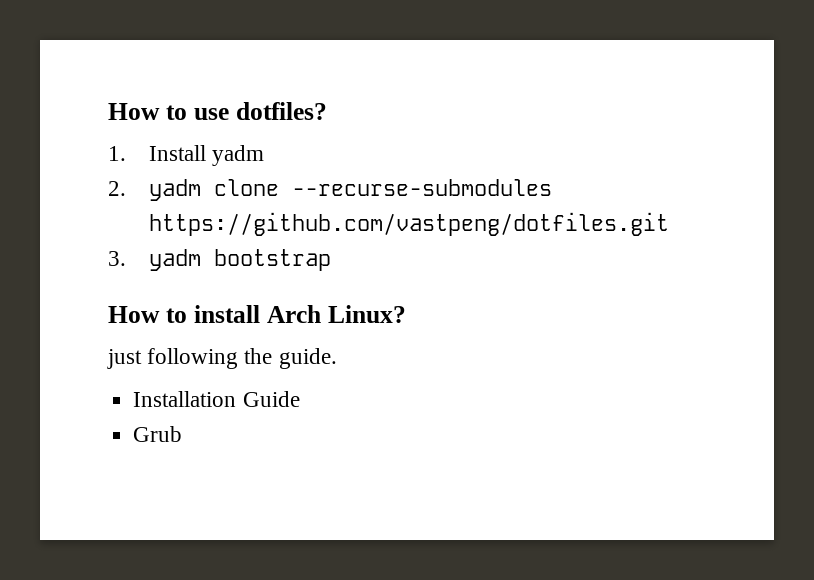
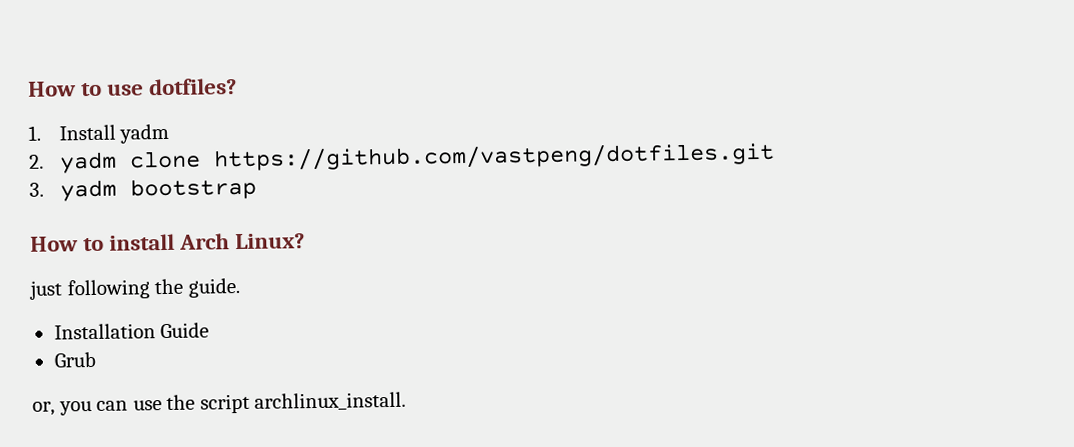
- 2. yadm clone --recurse-submodules https://github.com/vastpeng/dotfiles.git
+ 2. yadm clone https://github.com/vastpeng/dotfiles.git
+ or, you can use the script archlinux_install.

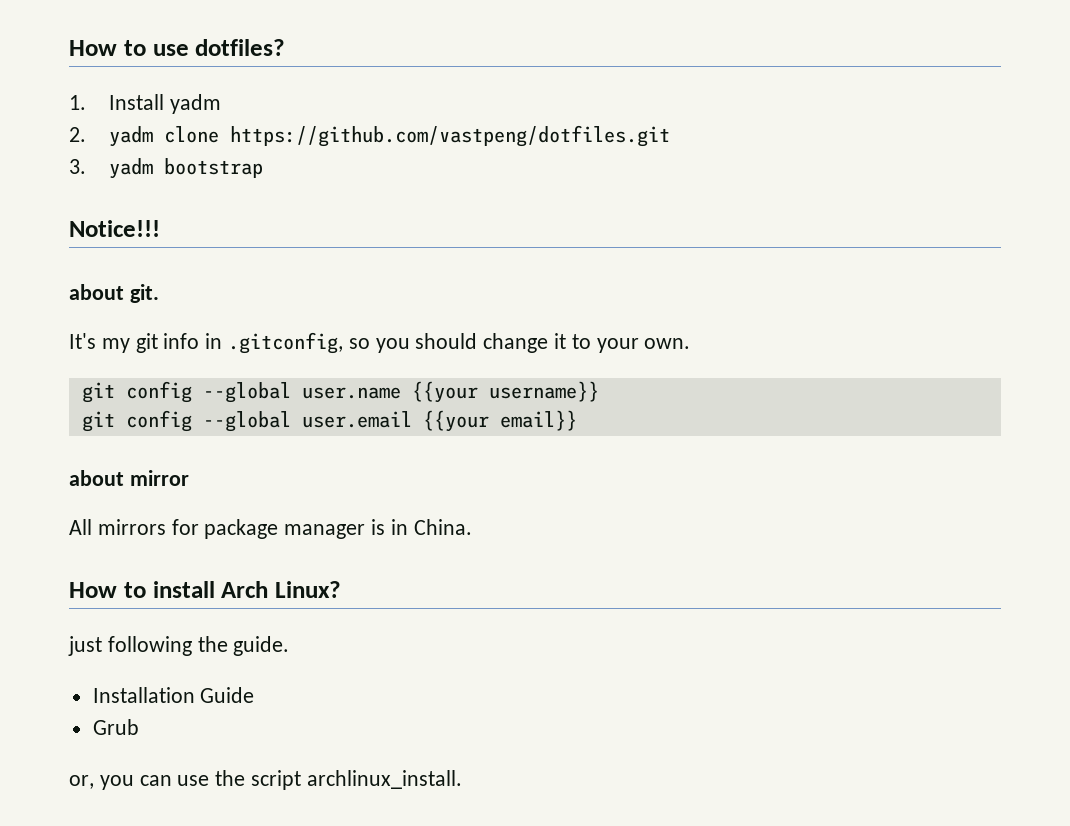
+ Notice!!!
+ about git.
+ It's my git info in .gitconfig, so you should change it to your own.
+ git config --global user.name {{your username}}
+ git config --global user.email {{your email}}
+ about mirror
+ All mirrors for package manager is in China.

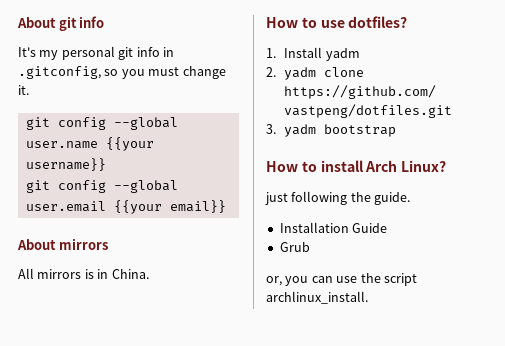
+ About git info
+ It's my personal git info in .gitconfig, so you must change it.
+ git config --global user.name {{your username}}
+ git config --global user.email {{your email}}
+ About mirrors
+ All mirrors is in China.
- Notice!!!
- about git.
- It's my git info in .gitconfig, so you should change it to your own.
- git config --global user.name {{your username}}
- git config --global user.email {{your email}}
- about mirror
- All mirrors for package manager is in China.

